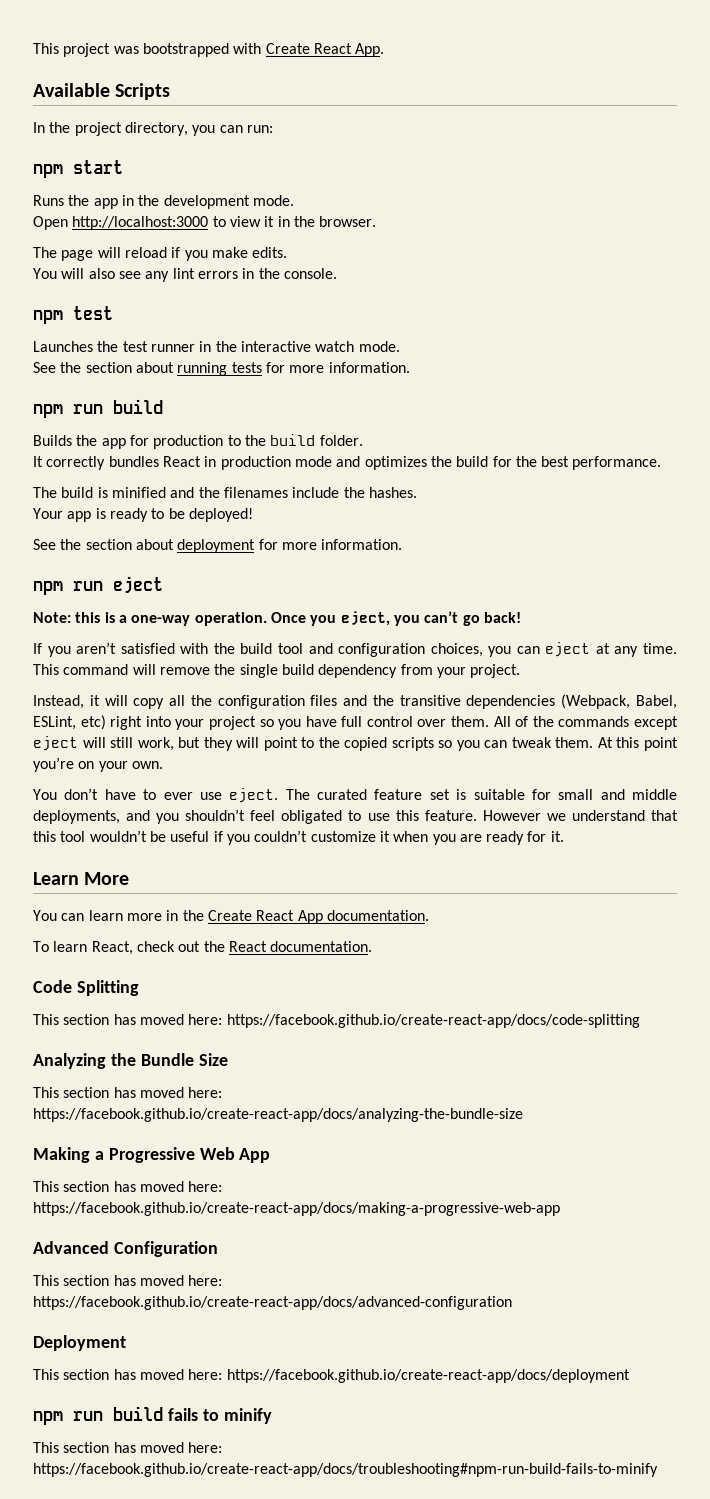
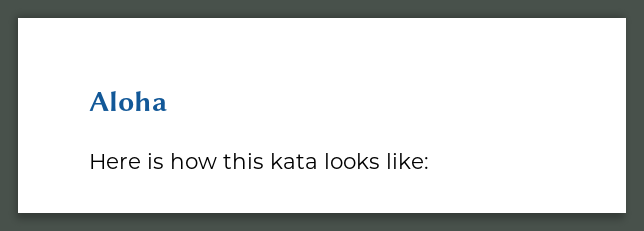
- This project was bootstrapped with Create React App.
- Available Scripts
- In the project directory, you can run:
- npm start
- Runs the app in the development mode.
- Open http://localhost:3000 to view it in the browser.
- The page will reload if you make edits.
- You will also see any lint errors in the console.
- npm test
- Launches the test runner in the interactive watch mode.
- See the section about running tests for more information.
- npm run build
- Builds the app for production to the build folder.
- It correctly bundles React in production mode and optimizes the build for the best performance.
- The build is minified and the filenames include the hashes.
- Your app is ready to be deployed!
- See the section about deployment for more information.
- npm run eject
- Note: this is a one-way operation. Once you eject, you can’t go back!
- If you aren’t satisfied with the build tool and configuration choices, you can eject at any time. This command will remove the single build dependency from your project.
- Instead, it will copy all the configuration files and the transitive dependencies (Webpack, Babel, ESLint, etc) right into your project so you have full control over them. All of the commands except eject will still work, but they will point to the copied scripts so you can tweak them. At this point you’re on your own.
- You don’t have to ever use eject. The curated feature set is suitable for small and middle deployments, and you shouldn’t feel obligated to use this feature. However we understand that this tool wouldn’t be useful if you couldn’t customize it when you are ready for it.
- Learn More
- You can learn more in the Create React App documentation.
- To learn React, check out the React documentation.
- Code Splitting
- This section has moved here: https://facebook.github.io/create-react-app/docs/code-splitting
- Analyzing the Bundle Size
- This section has moved here: https://facebook.github.io/create-react-app/docs/analyzing-the-bundle-size
- Making a Progressive Web App
- This section has moved here: https://facebook.github.io/create-react-app/docs/making-a-progressive-web-app
- Advanced Configuration
- This section has moved here: https://facebook.github.io/create-react-app/docs/advanced-configuration
- Deployment
- This section has moved here: https://facebook.github.io/create-react-app/docs/deployment
- npm run build fails to minify
- This section has moved here: https://facebook.github.io/create-react-app/docs/troubleshooting#npm-run-build-fails-to-minify
+ Aloha
+ Here is how this kata looks like:

